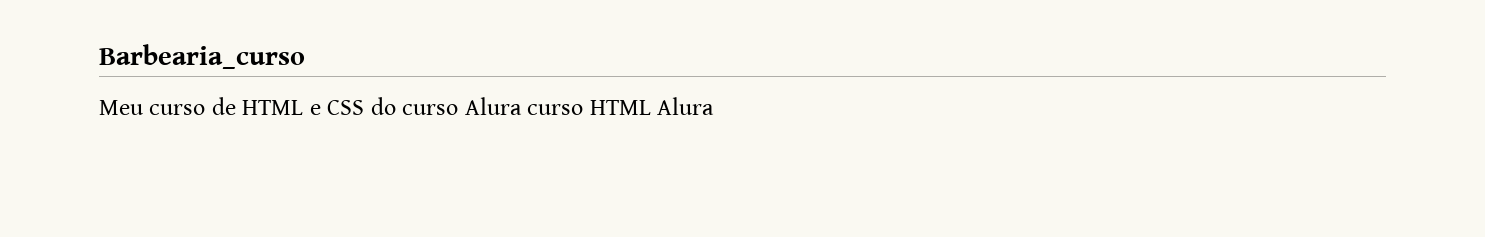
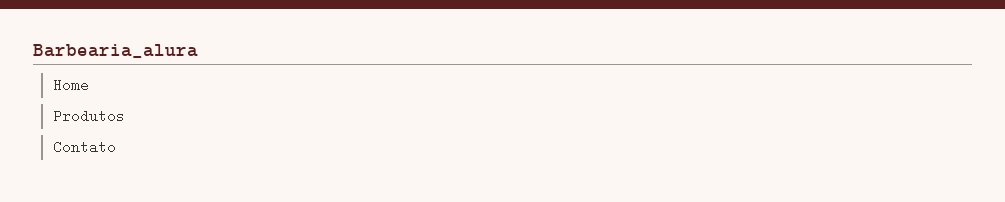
- Barbearia_curso
- Meu curso de HTML e CSS do curso Alura curso HTML Alura
+ Barbearia_alura
+ Home
+ Produtos
+ Contato

